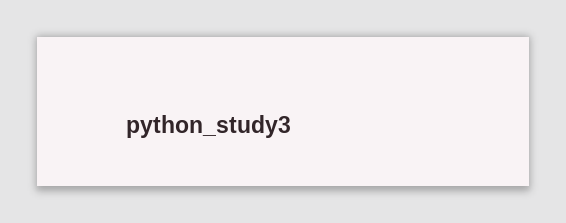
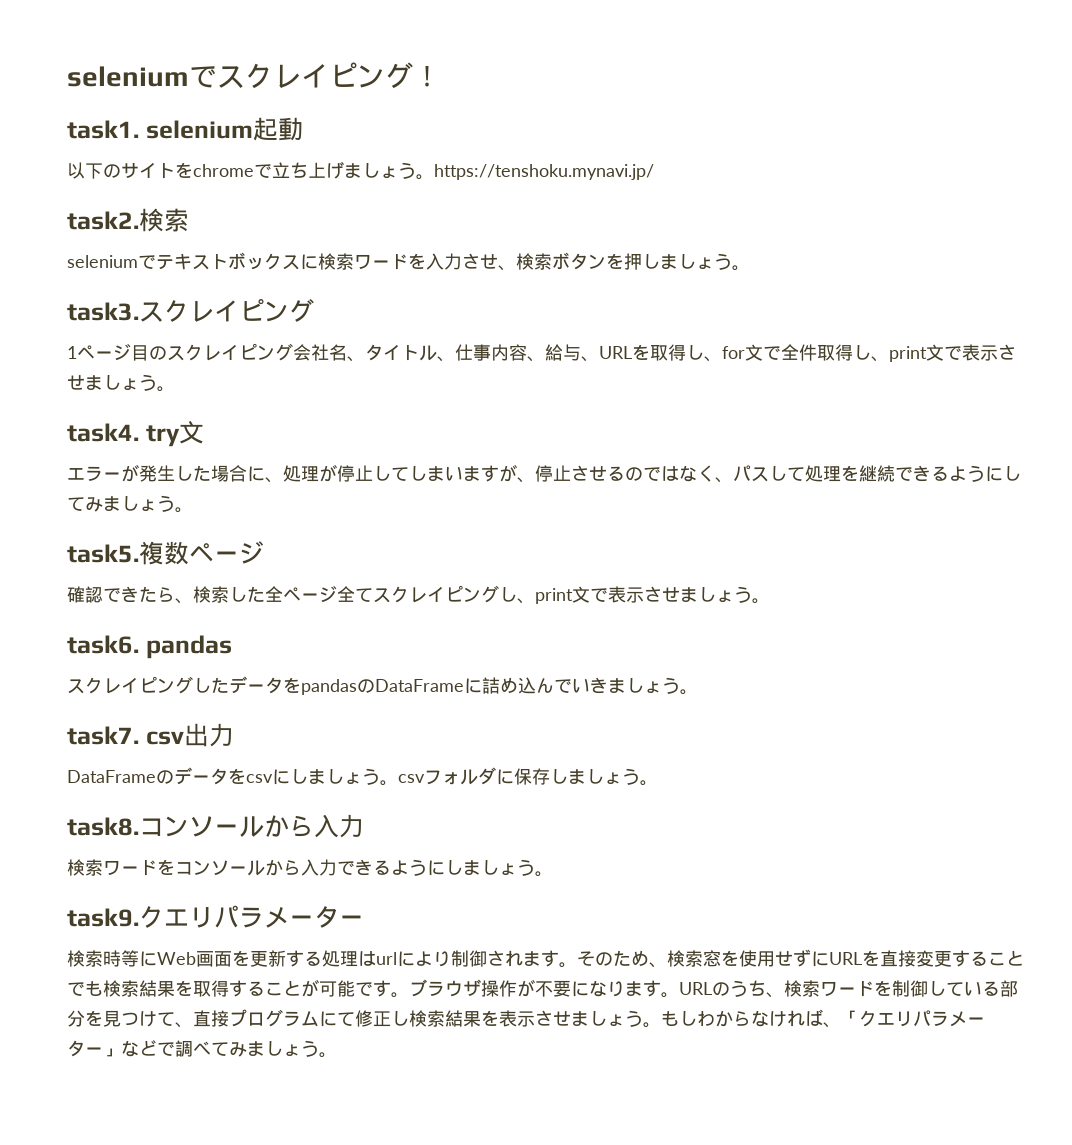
- python_study3
+ seleniumでスクレイピング！
+ task1. selenium起動
+ 以下のサイトをchromeで立ち上げましょう。https://tenshoku.mynavi.jp/
+ task2.検索
+ seleniumでテキストボックスに検索ワードを入力させ、検索ボタンを押しましょう。
+ task3.スクレイピング
+ 1ページ目のスクレイピング会社名、タイトル、仕事内容、給与、URLを取得し、for文で全件取得し、print文で表示させましょう。
+ task4. try文
+ エラーが発生した場合に、処理が停止してしまいますが、停止させるのではなく、パスして処理を継続できるようにしてみましょう。
+ task5.複数ページ
+ 確認できたら、検索した全ページ全てスクレイピングし、print文で表示させましょう。
+ task6. pandas
+ スクレイピングしたデータをpandasのDataFrameに詰め込んでいきましょう。
+ task7. csv出力
+ DataFrameのデータをcsvにしましょう。csvフォルダに保存しましょう。
+ task8.コンソールから入力
+ 検索ワードをコンソールから入力できるようにしましょう。
+ task9.クエリパラメーター
+ 検索時等にWeb画面を更新する処理はurlにより制御されます。そのため、検索窓を使用せずにURLを直接変更することでも検索結果を取得することが可能です。ブラウザ操作が不要になります。URLのうち、検索ワードを制御している部分を見つけて、直接プログラムにて修正し検索結果を表示させましょう。もしわからなければ、「クエリパラメーター」などで調べてみましょう。

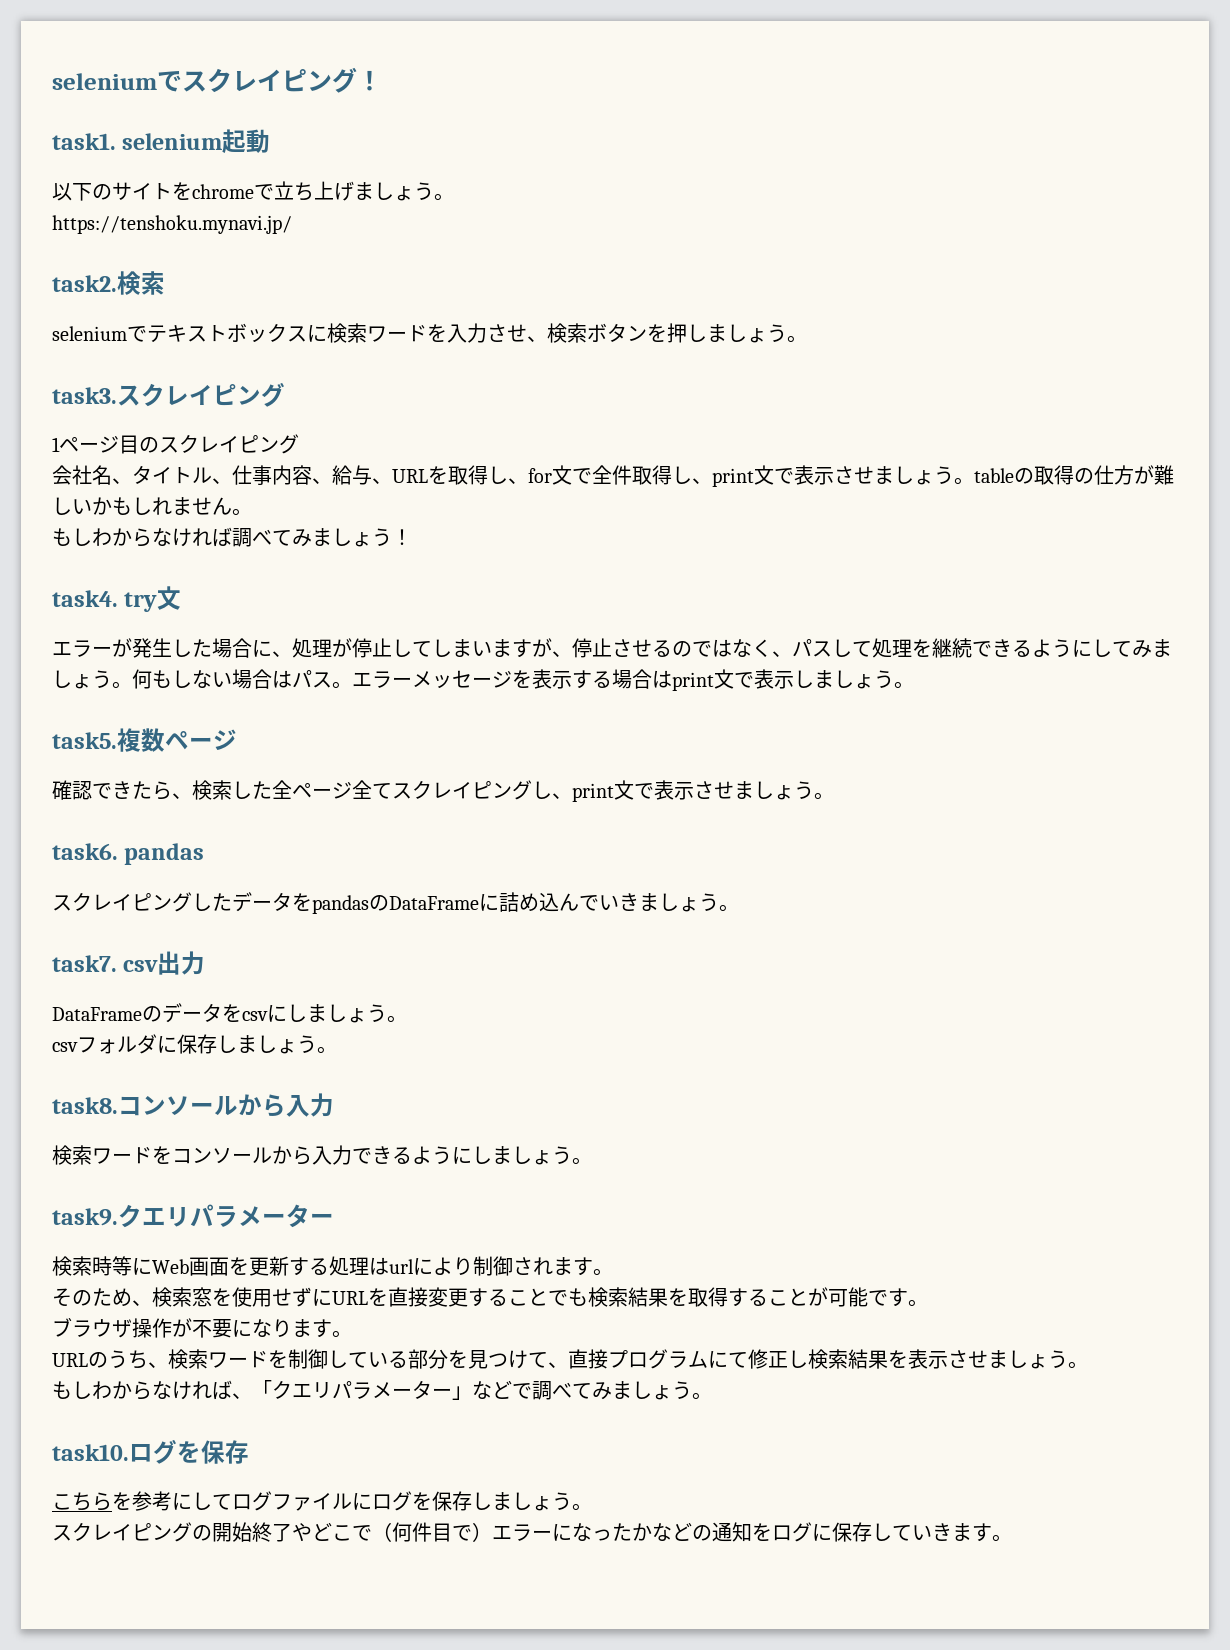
- 以下のサイトをchromeで立ち上げましょう。https://tenshoku.mynavi.jp/
+ 以下のサイトをchromeで立ち上げましょう。
+ https://tenshoku.mynavi.jp/
- 1ページ目のスクレイピング会社名、タイトル、仕事内容、給与、URLを取得し、for文で全件取得し、print文で表示させましょう。
+ 1ページ目のスクレイピング
+ 会社名、タイトル、仕事内容、給与、URLを取得し、for文で全件取得し、print文で表示させましょう。tableの取得の仕方が難しいかもしれません。
+ もしわからなければ調べてみましょう！
+ 何もしない場合はパス。エラーメッセージを表示する場合はprint文で表示しましょう。
- DataFrameのデータをcsvにしましょう。csvフォルダに保存しましょう。
+ DataFrameのデータをcsvにしましょう。
+ csvフォルダに保存しましょう。
- 検索時等にWeb画面を更新する処理はurlにより制御されます。そのため、検索窓を使用せずにURLを直接変更することでも検索結果を取得することが可能です。ブラウザ操作が不要になります。URLのうち、検索ワードを制御している部分を見つけて、直接プログラムにて修正し検索結果を表示させましょう。もしわからなければ、「クエリパラメーター」などで調べてみましょう。
+ 検索時等にWeb画面を更新する処理はurlにより制御されます。
+ そのため、検索窓を使用せずにURLを直接変更することでも検索結果を取得することが可能です。
+ ブラウザ操作が不要になります。
+ URLのうち、検索ワードを制御している部分を見つけて、直接プログラムにて修正し検索結果を表示させましょう。
+ もしわからなければ、「クエリパラメーター」などで調べてみましょう。
+ task10.ログを保存
+ こちらを参考にしてログファイルにログを保存しましょう。
+ スクレイピングの開始終了やどこで（何件目で）エラーになったかなどの通知をログに保存していきます。

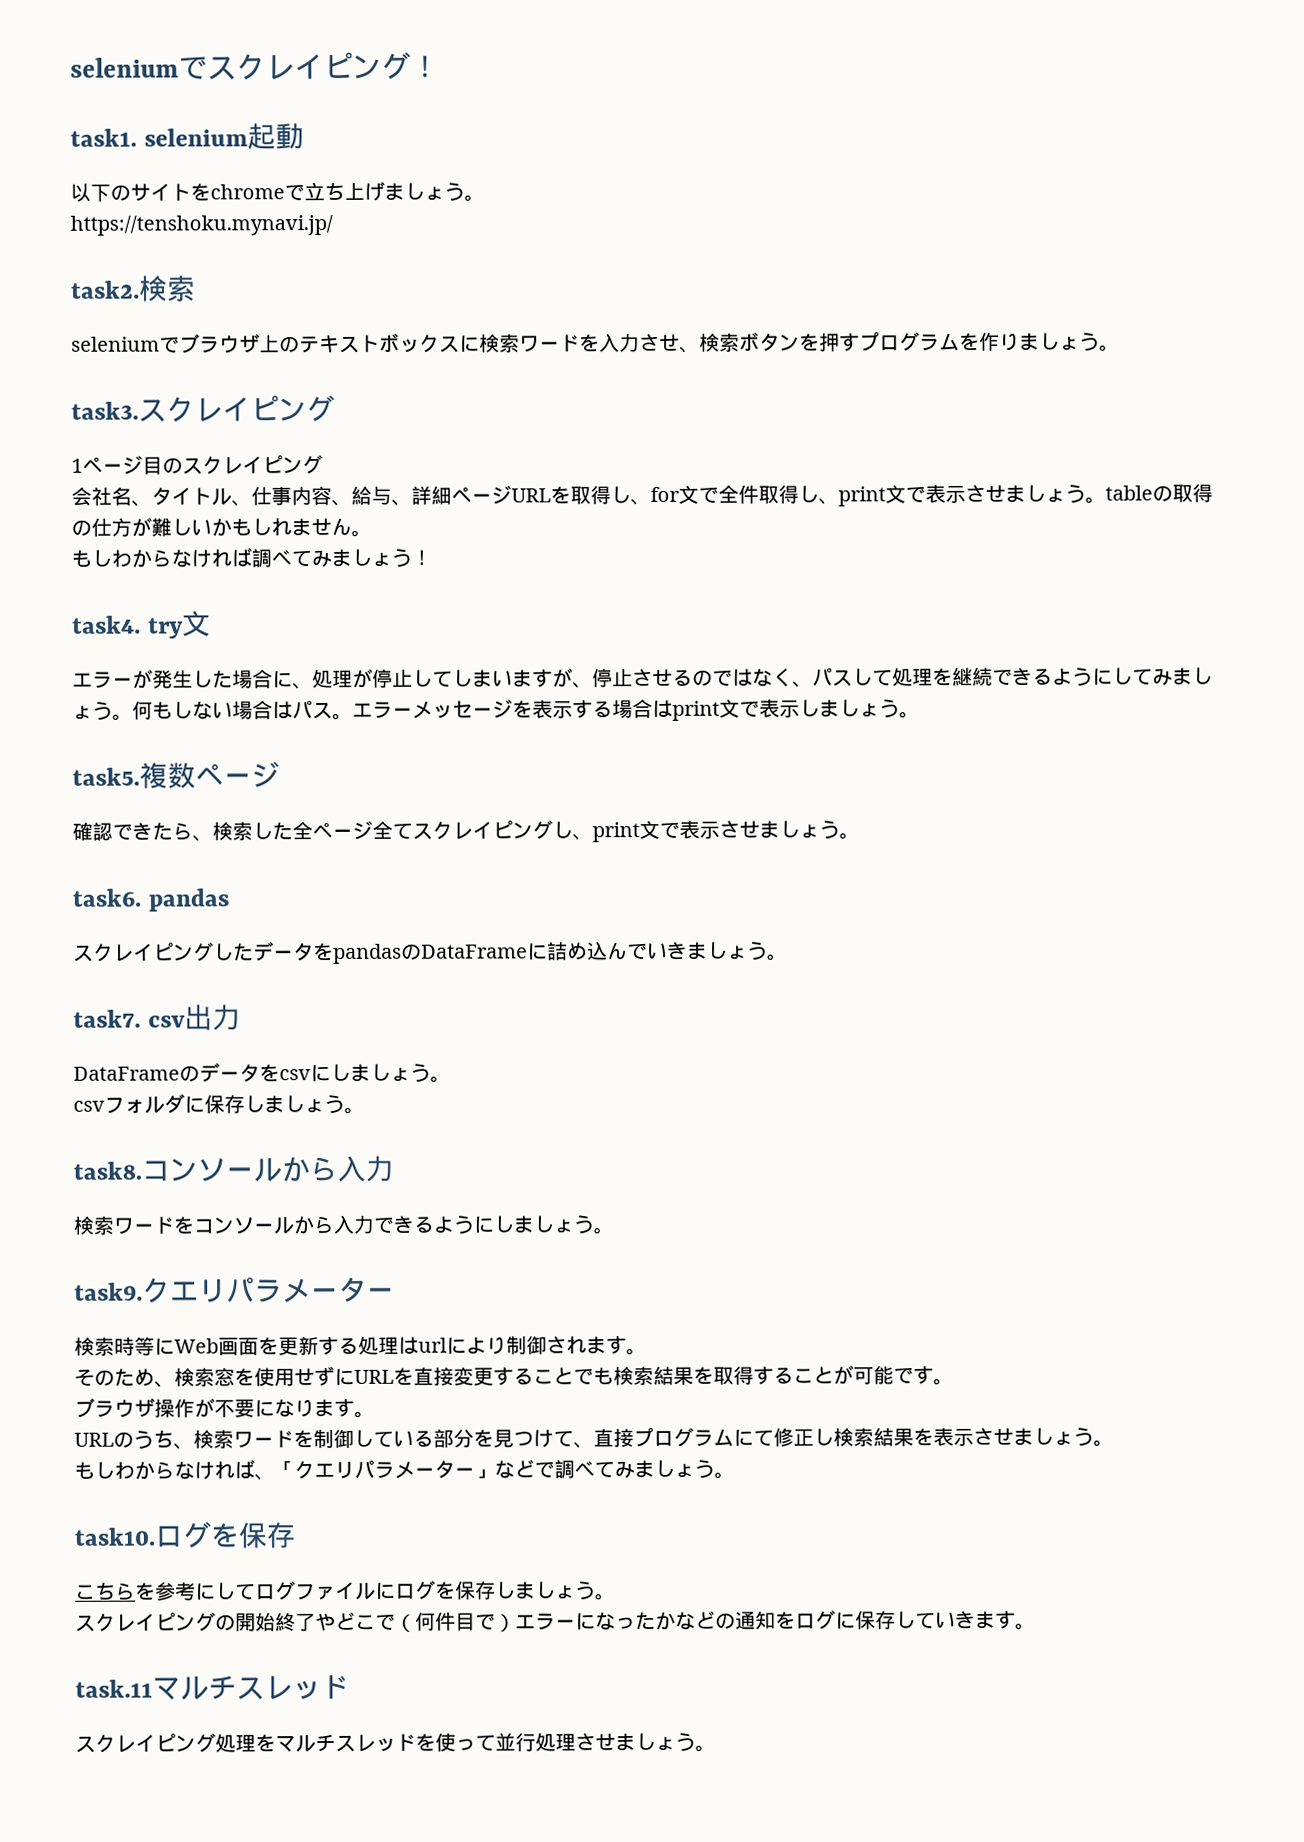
- seleniumでテキストボックスに検索ワードを入力させ、検索ボタンを押しましょう。
+ seleniumでブラウザ上のテキストボックスに検索ワードを入力させ、検索ボタンを押すプログラムを作りましょう。
- 会社名、タイトル、仕事内容、給与、URLを取得し、for文で全件取得し、print文で表示させましょう。tableの取得の仕方が難しいかもしれません。
+ 会社名、タイトル、仕事内容、給与、詳細ページURLを取得し、for文で全件取得し、print文で表示させましょう。tableの取得の仕方が難しいかもしれません。
+ task.11マルチスレッド
+ スクレイピング処理をマルチスレッドを使って並行処理させましょう。

